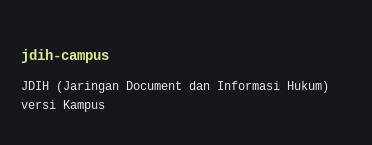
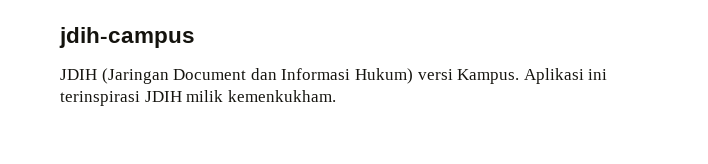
- JDIH (Jaringan Document dan Informasi Hukum) versi Kampus
+ JDIH (Jaringan Document dan Informasi Hukum) versi Kampus. Aplikasi ini terinspirasi JDIH milik kemenkukham.

